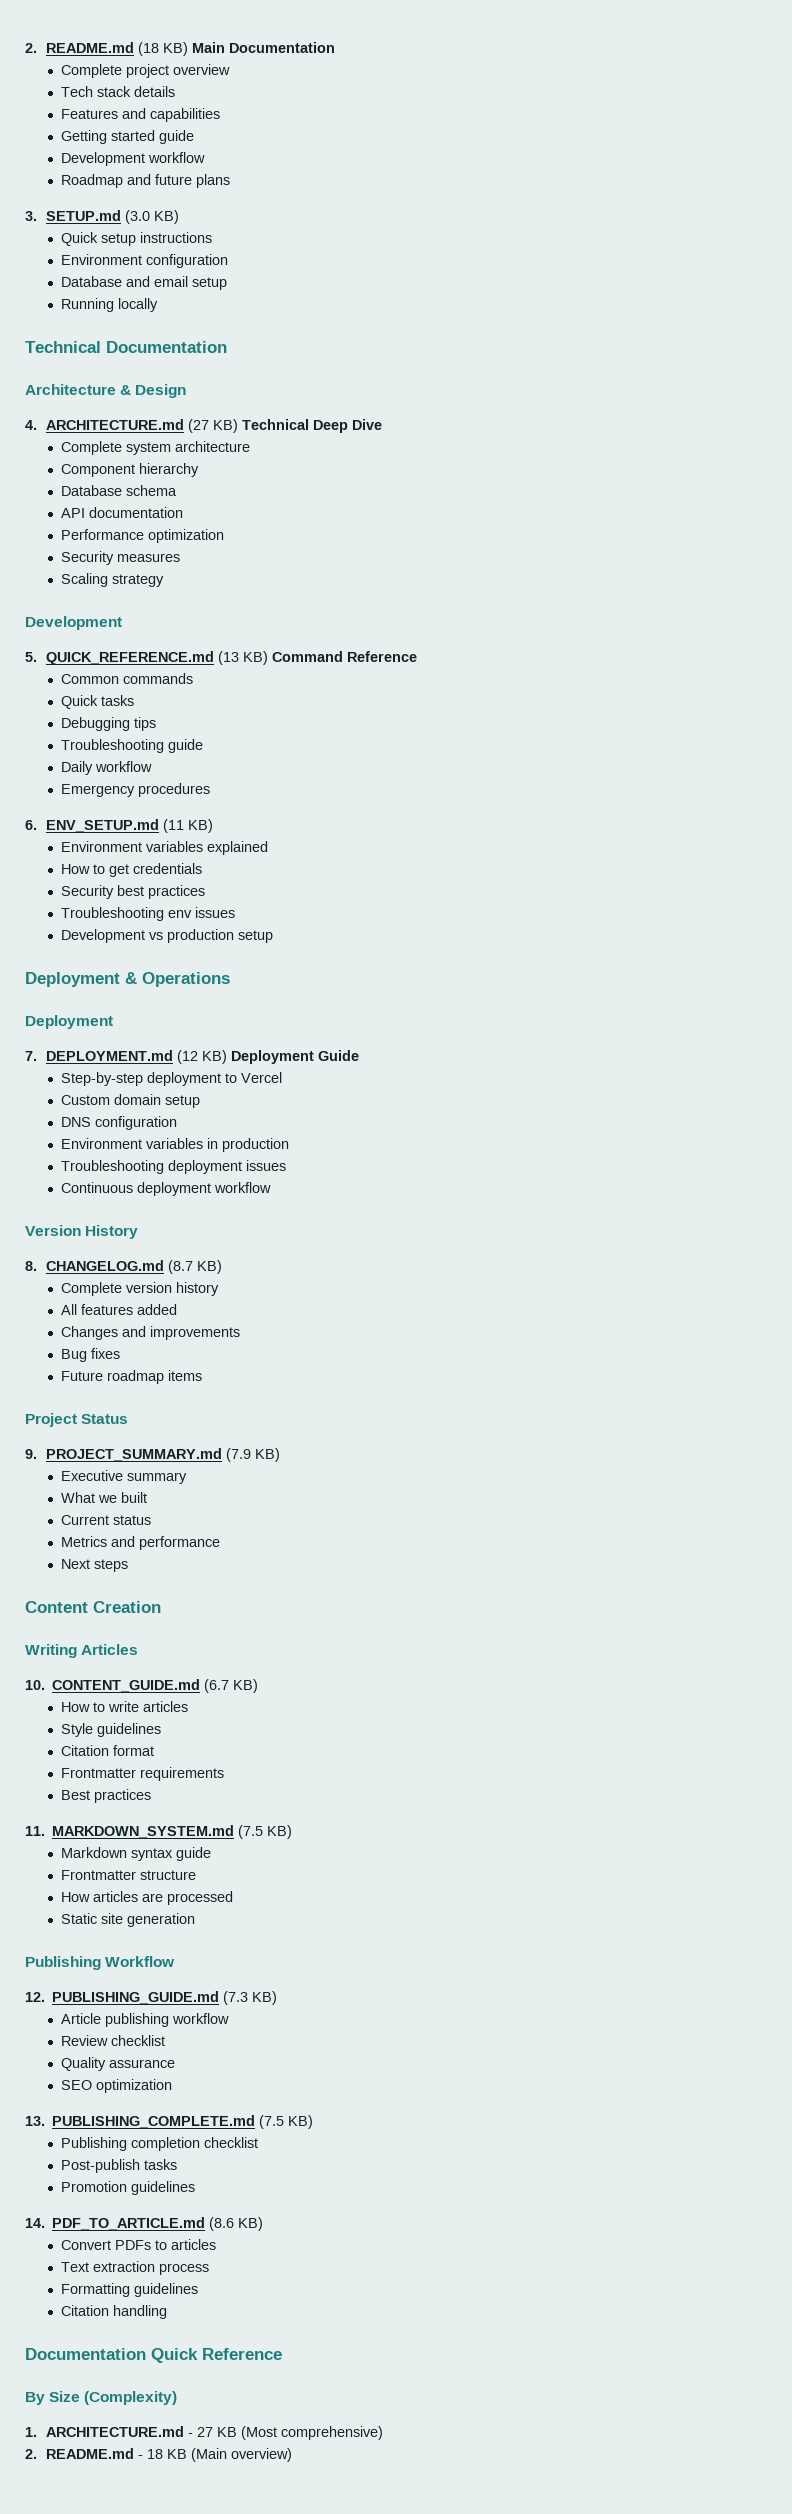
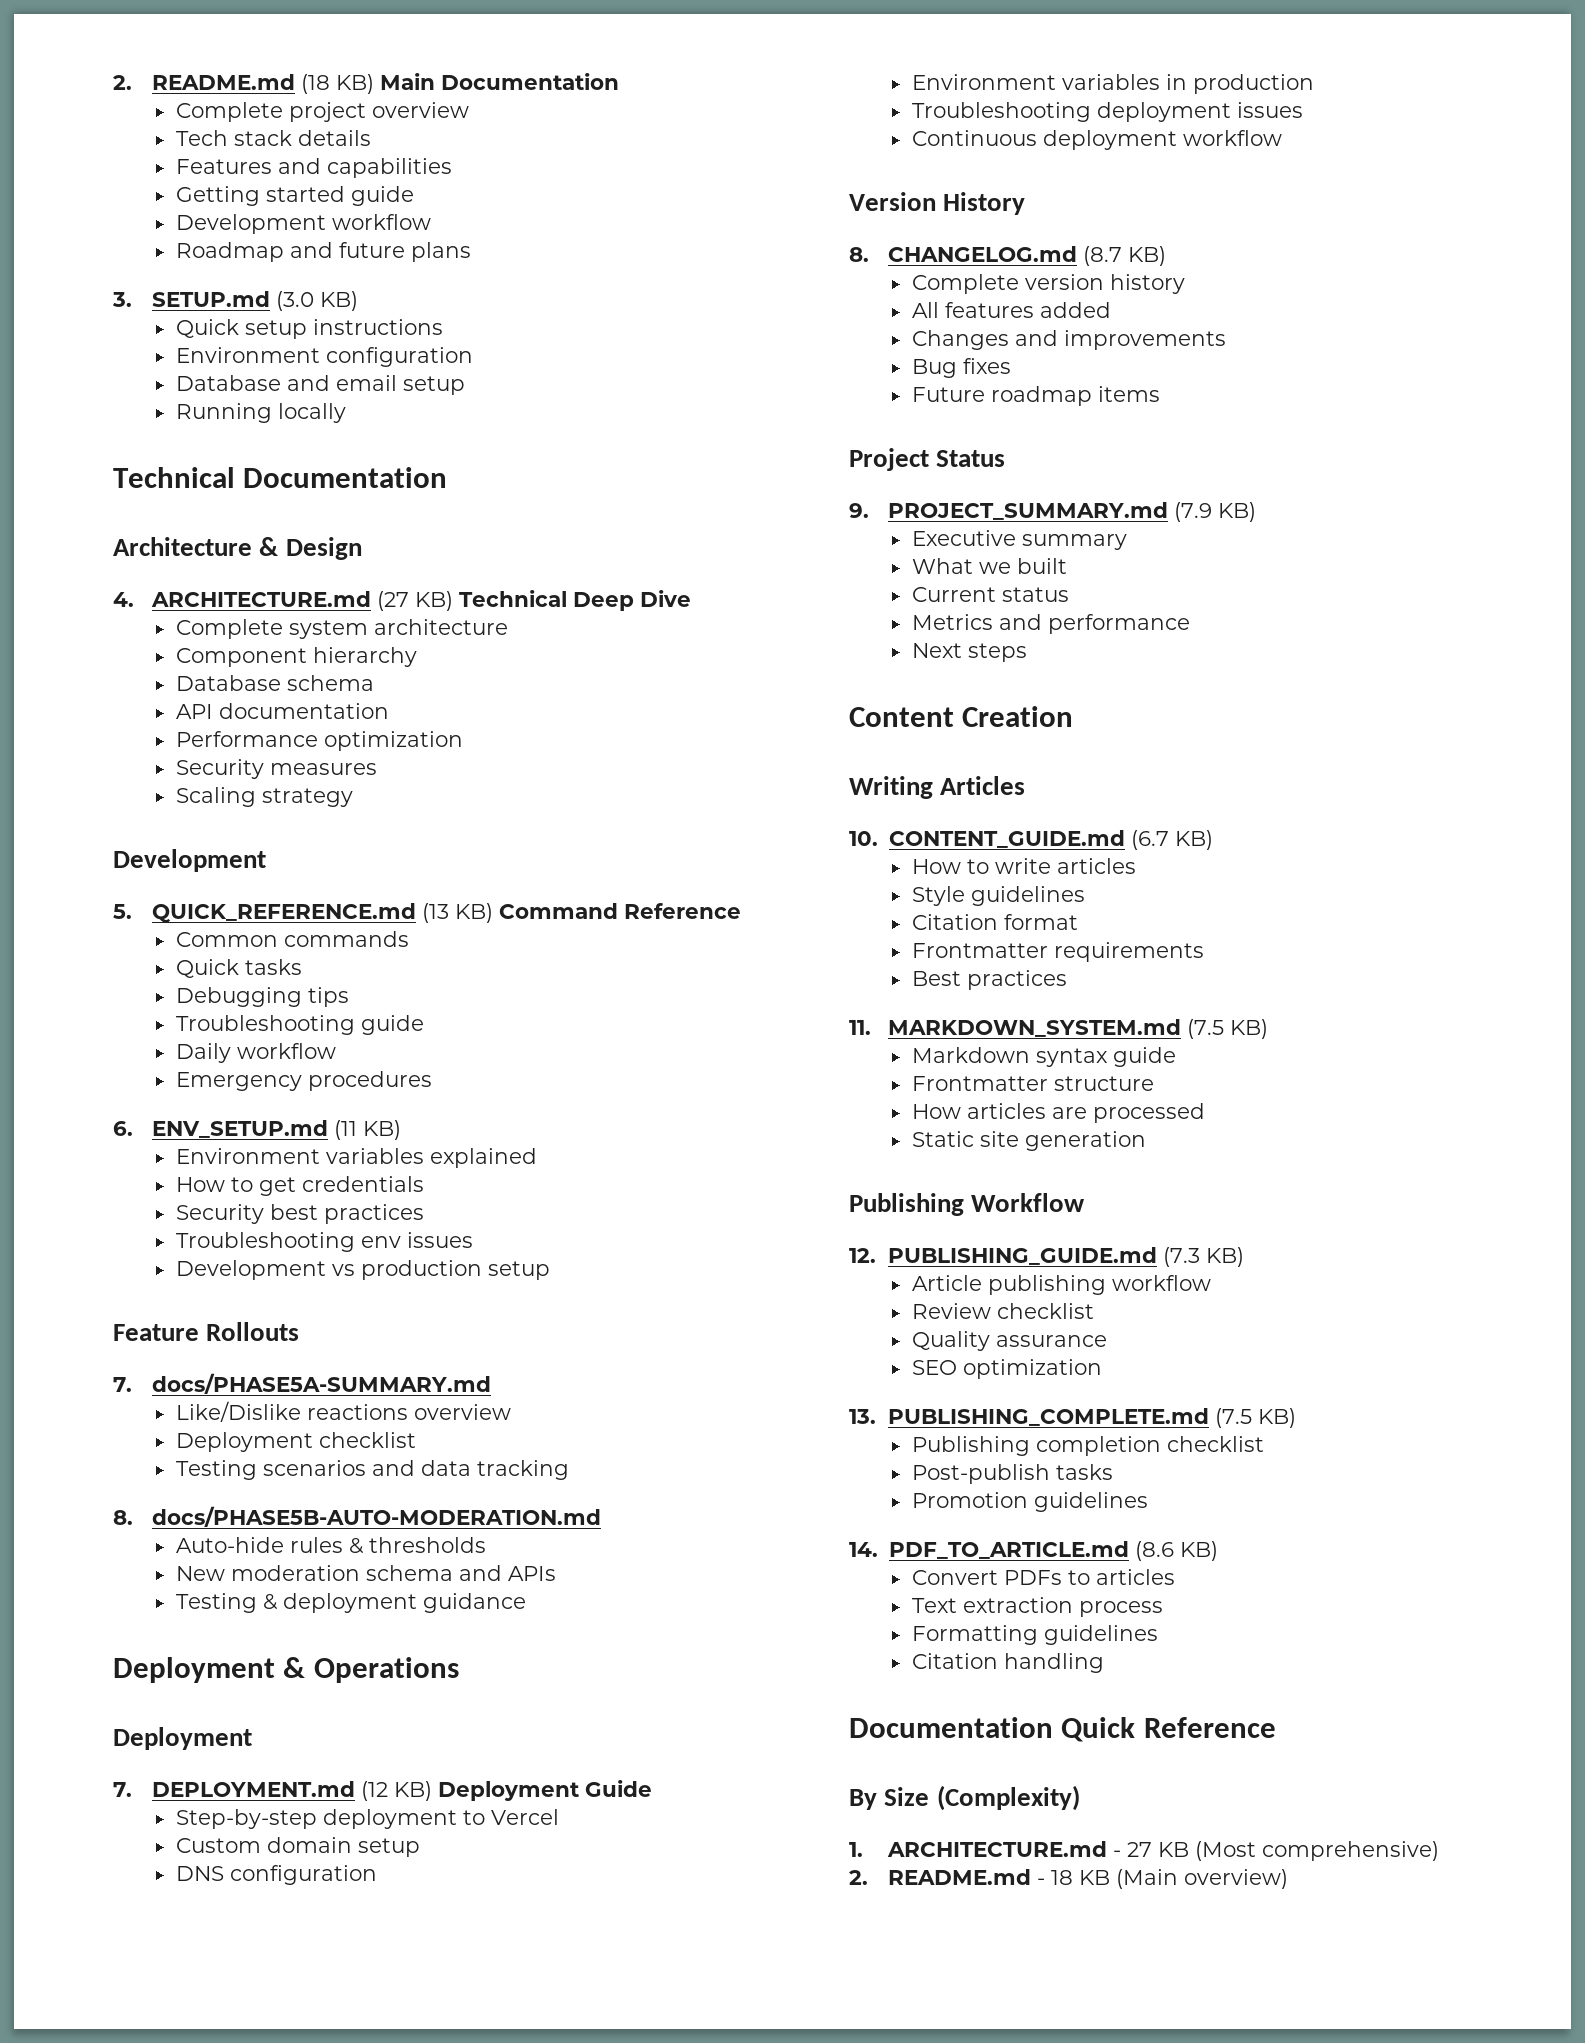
+ Feature Rollouts
+ 7. docs/PHASE5A-SUMMARY.md
+ Like/Dislike reactions overview
+ Deployment checklist
+ Testing scenarios and data tracking
+ 8. docs/PHASE5B-AUTO-MODERATION.md
+ Auto-hide rules & thresholds
+ New moderation schema and APIs
+ Testing & deployment guidance

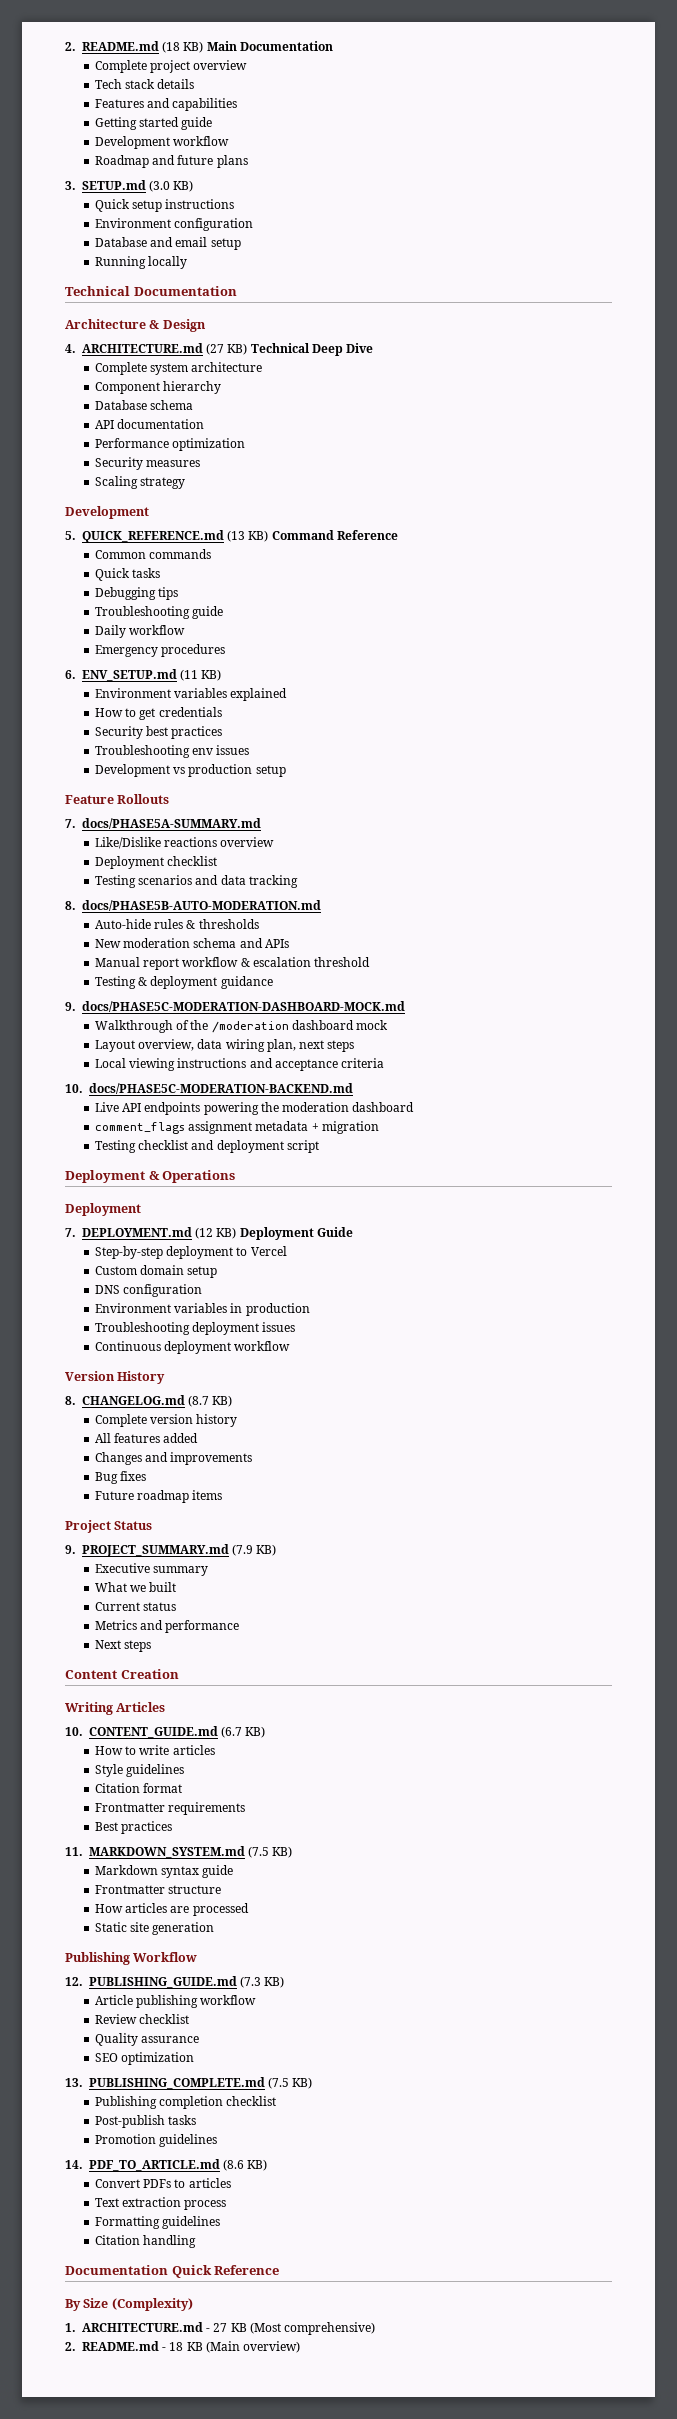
+ Manual report workflow & escalation threshold
  Testing & deployment guidance
+ 9. docs/PHASE5C-MODERATION-DASHBOARD-MOCK.md
+ Walkthrough of the /moderation dashboard mock
+ Layout overview, data wiring plan, next steps
+ Local viewing instructions and acceptance criteria
+ 10. docs/PHASE5C-MODERATION-BACKEND.md
+ Live API endpoints powering the moderation dashboard
+ comment_flags assignment metadata + migration
+ Testing checklist and deployment script

